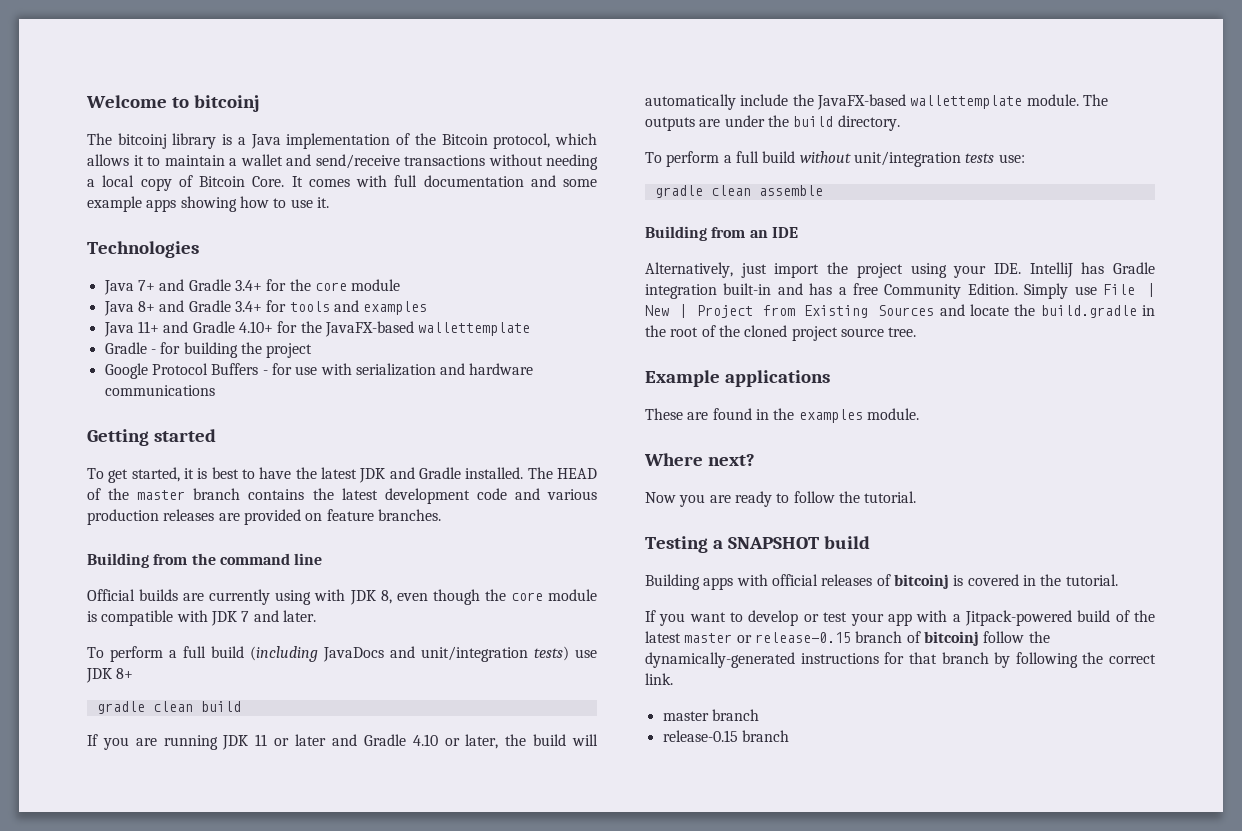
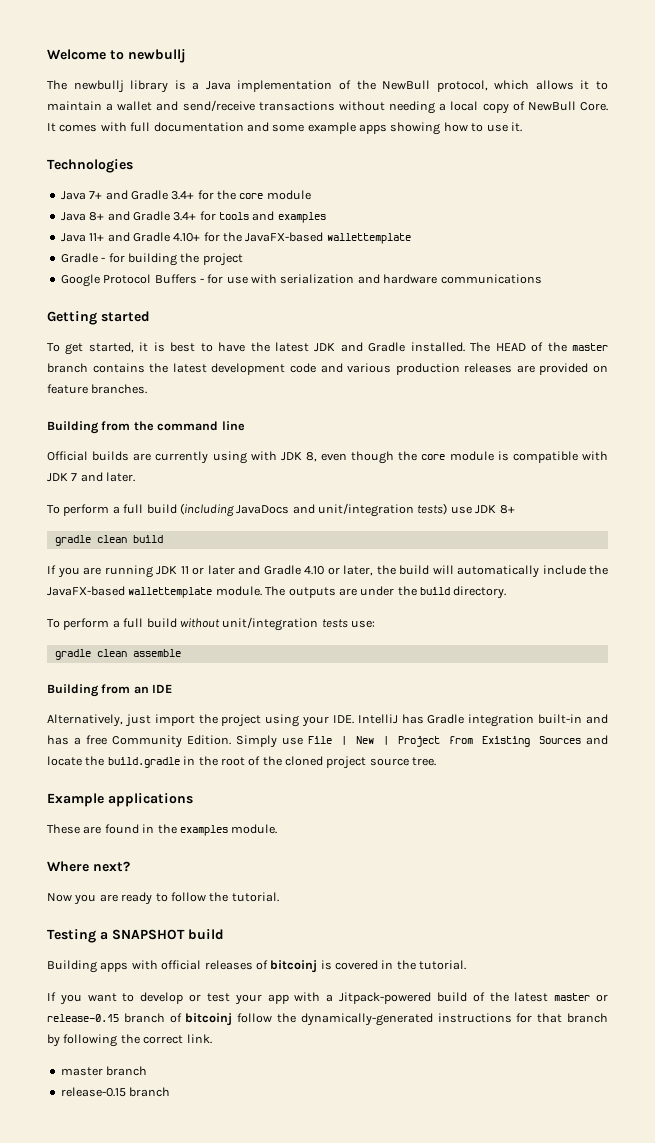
- Welcome to bitcoinj
- The bitcoinj library is a Java implementation of the Bitcoin protocol, which allows it to maintain a wallet and send/receive transactions without needing a local copy of Bitcoin Core.
+ Welcome to newbullj
+ The newbullj library is a Java implementation of the NewBull protocol, which allows it to maintain a wallet and send/receive transactions without needing a local copy of NewBull Core.

